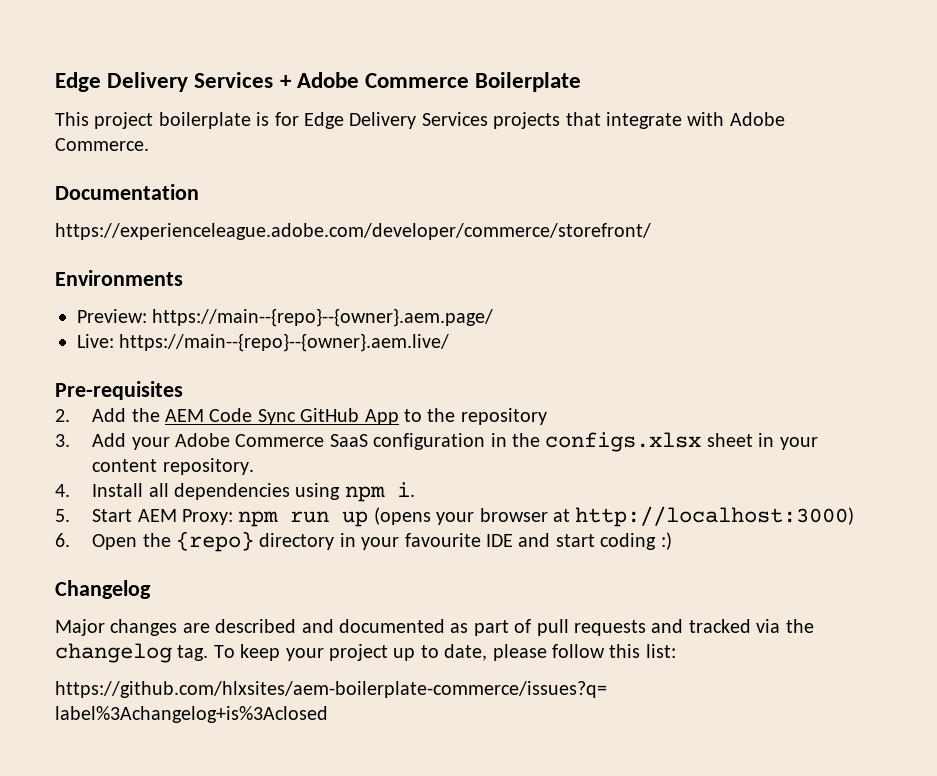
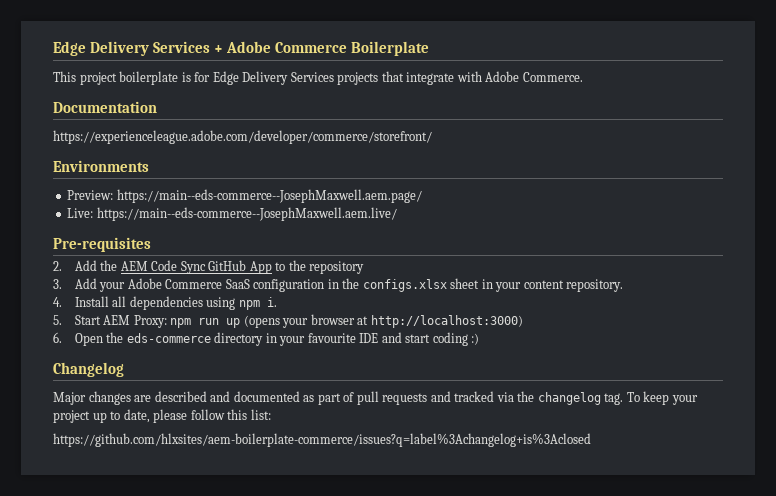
- Preview: https://main--{repo}--{owner}.aem.page/
+ Preview: https://main--eds-commerce--JosephMaxwell.aem.page/
- Live: https://main--{repo}--{owner}.aem.live/
+ Live: https://main--eds-commerce--JosephMaxwell.aem.live/
- 6. Open the {repo} directory in your favourite IDE and start coding :)
+ 6. Open the eds-commerce directory in your favourite IDE and start coding :)

